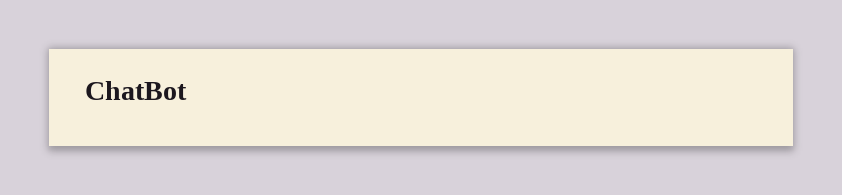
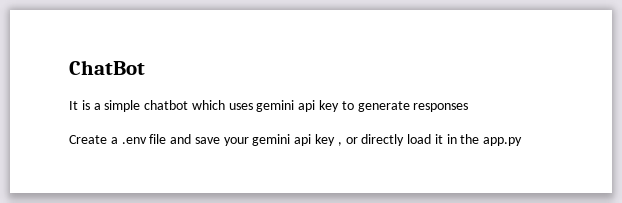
+ It is a simple chatbot which uses gemini api key to generate responses
+ Create a .env file and save your gemini api key , or directly load it in the app.py

